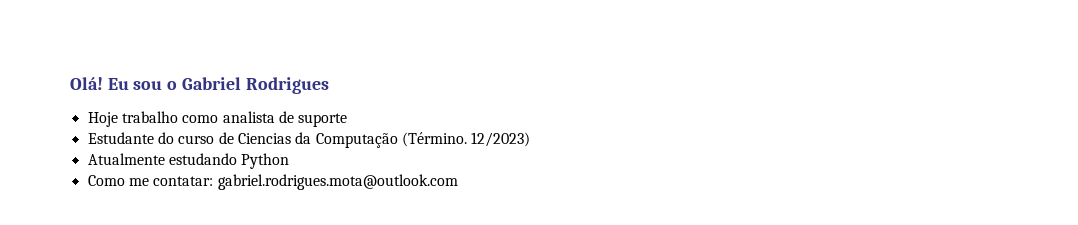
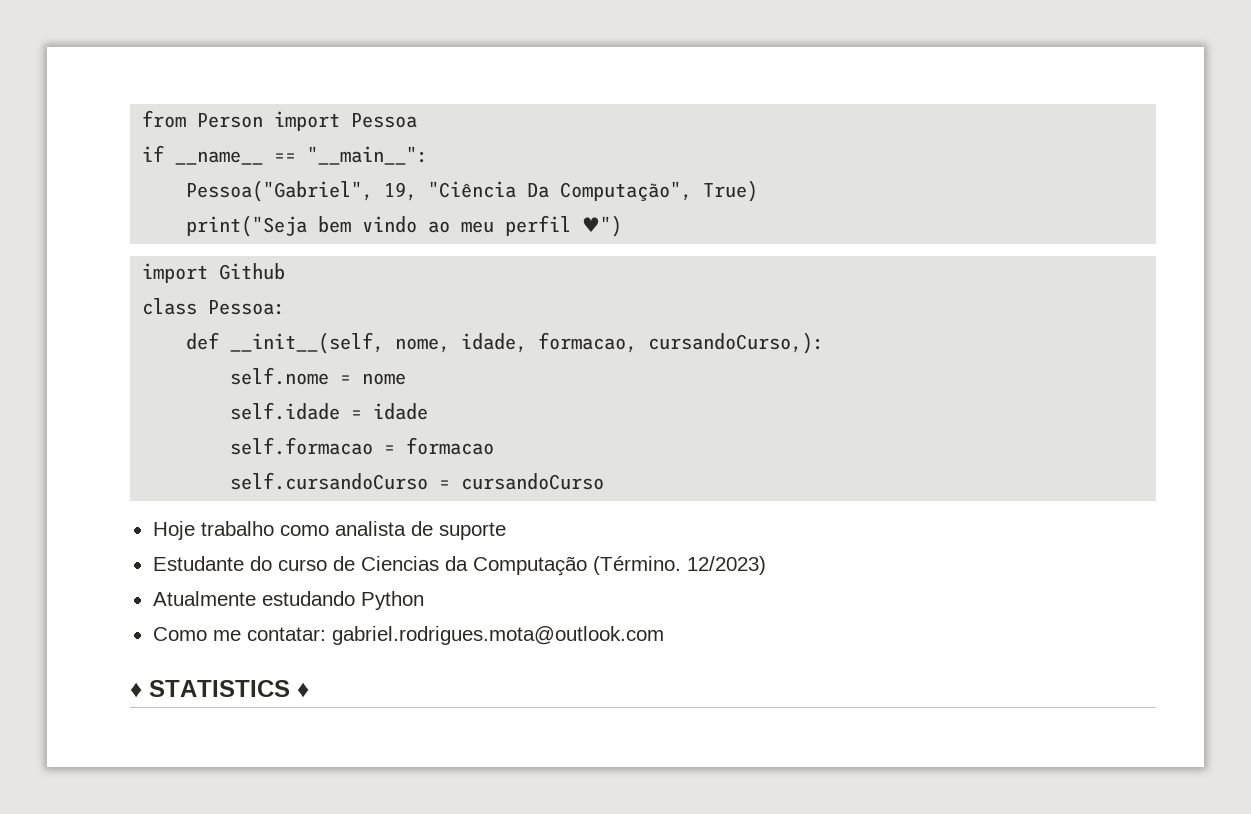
- Olá! Eu sou o Gabriel Rodrigues
+ from Person import Pessoa
+ if __name__ == "__main__":
+ Pessoa("Gabriel", 19, "Ciência Da Computação", True)
+ print("Seja bem vindo ao meu perfil ♥")
+ import Github
+ class Pessoa:
+ def __init__(self, nome, idade, formacao, cursandoCurso,):
+ self.nome = nome
+ self.idade = idade
+ self.formacao = formacao
+ self.cursandoCurso = cursandoCurso
+ ♦ STATISTICS ♦

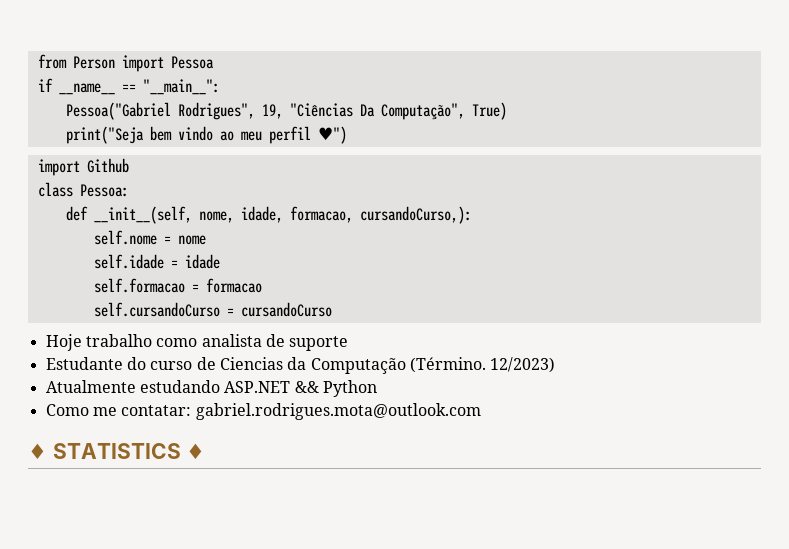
- Pessoa("Gabriel", 19, "Ciência Da Computação", True)
+ Pessoa("Gabriel Rodrigues", 19, "Ciências Da Computação", True)
- Atualmente estudando Python
+ Atualmente estudando ASP.NET && Python

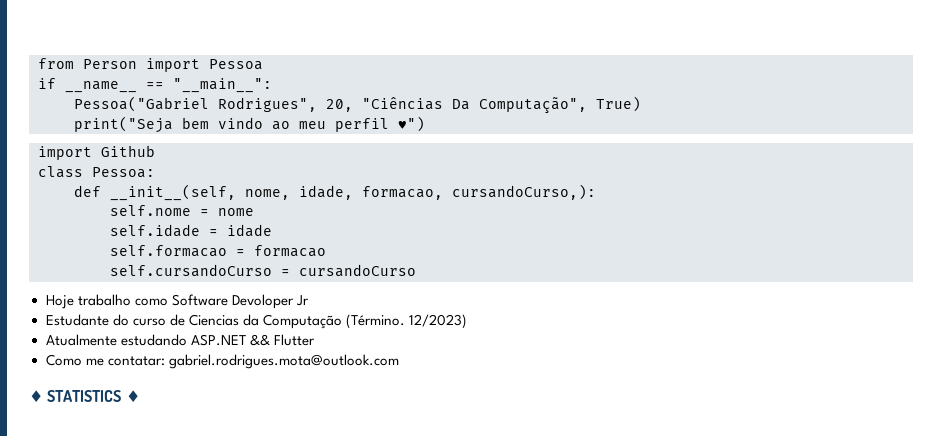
- Pessoa("Gabriel Rodrigues", 19, "Ciências Da Computação", True)
+ Pessoa("Gabriel Rodrigues", 20, "Ciências Da Computação", True)
- Hoje trabalho como analista de suporte
+ Hoje trabalho como Software Devoloper Jr
- Atualmente estudando ASP.NET && Python
+ Atualmente estudando ASP.NET && Flutter

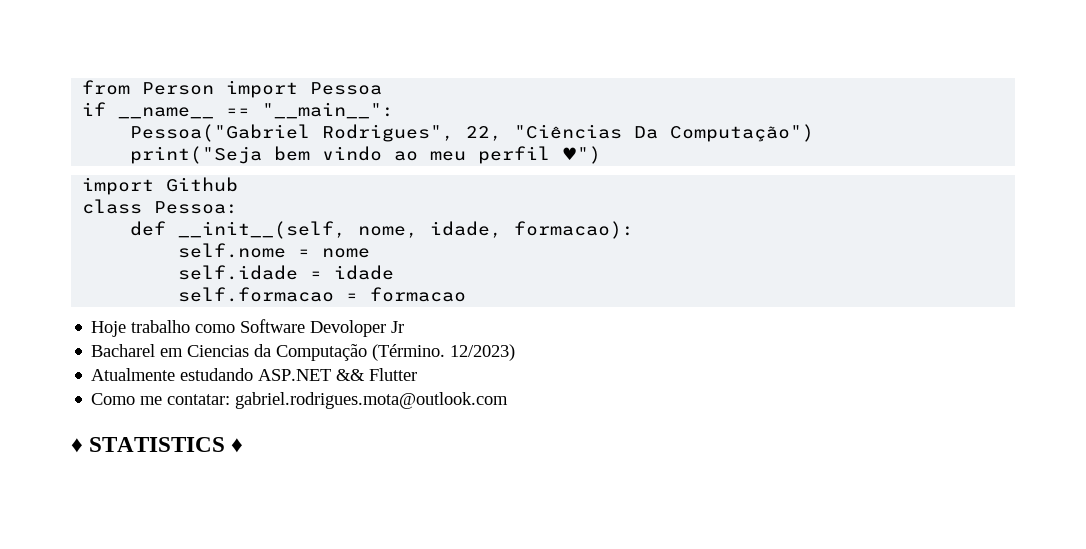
- Pessoa("Gabriel Rodrigues", 20, "Ciências Da Computação", True)
+ Pessoa("Gabriel Rodrigues", 22, "Ciências Da Computação")
- def __init__(self, nome, idade, formacao, cursandoCurso,):
+ def __init__(self, nome, idade, formacao):
- self.cursandoCurso = cursandoCurso
- Estudante do curso de Ciencias da Computação (Término.
+ Bacharel em Ciencias da Computação (Término.

